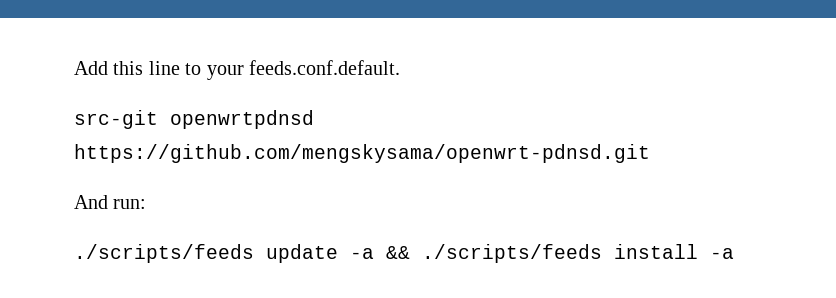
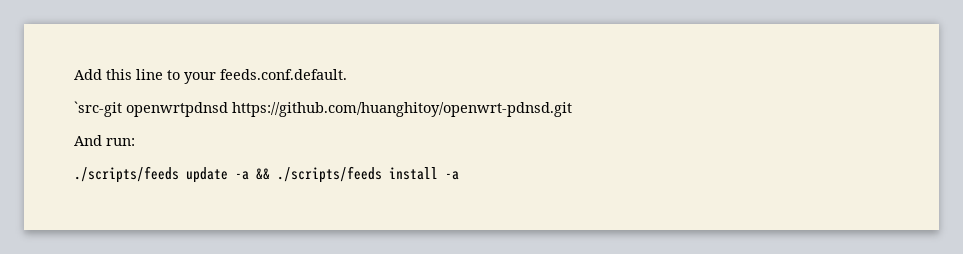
- src-git openwrtpdnsd https://github.com/mengskysama/openwrt-pdnsd.git
+ `src-git openwrtpdnsd https://github.com/huanghitoy/openwrt-pdnsd.git

